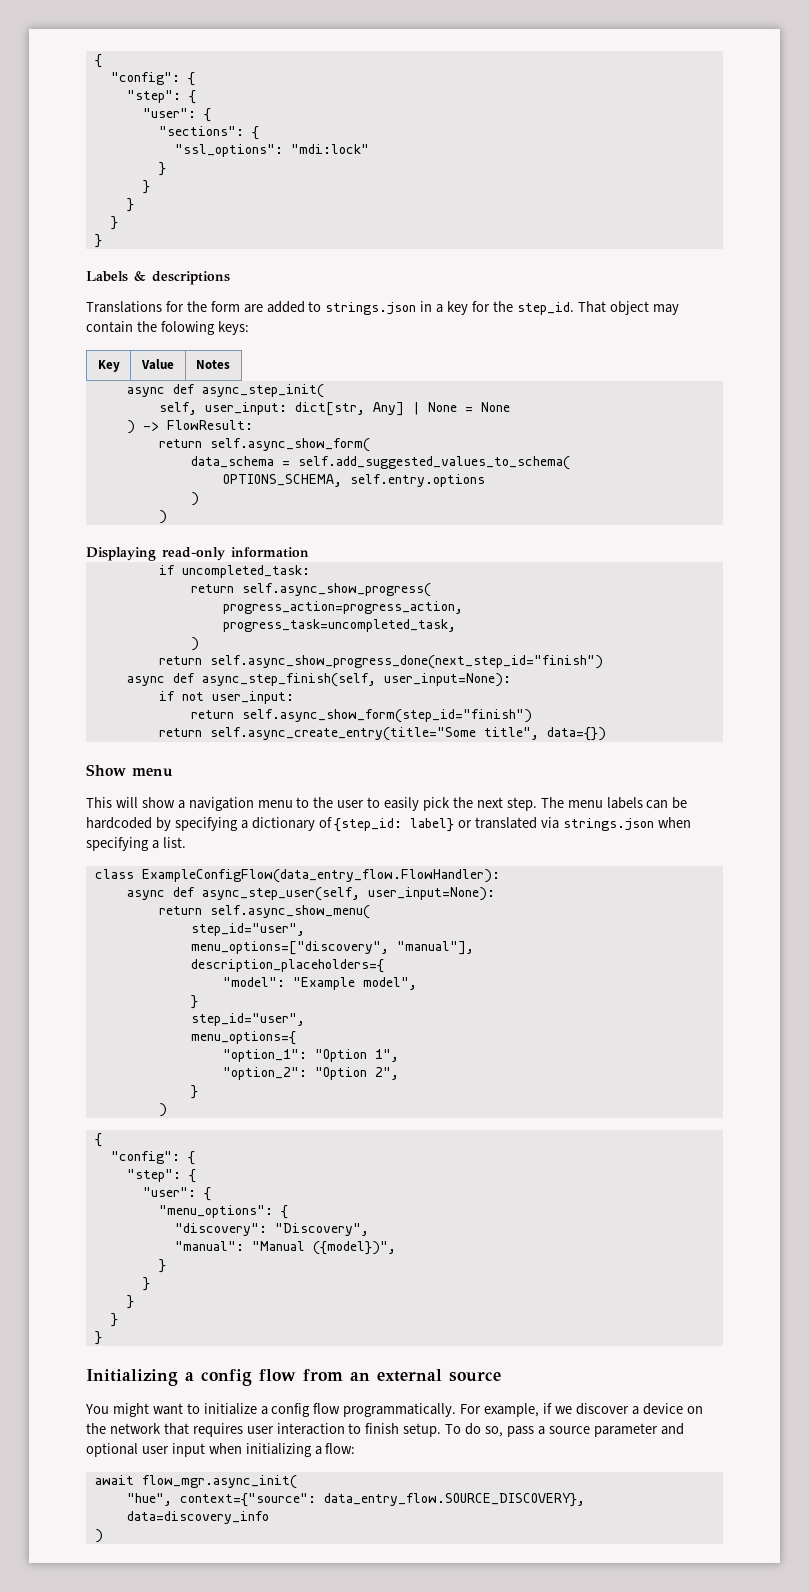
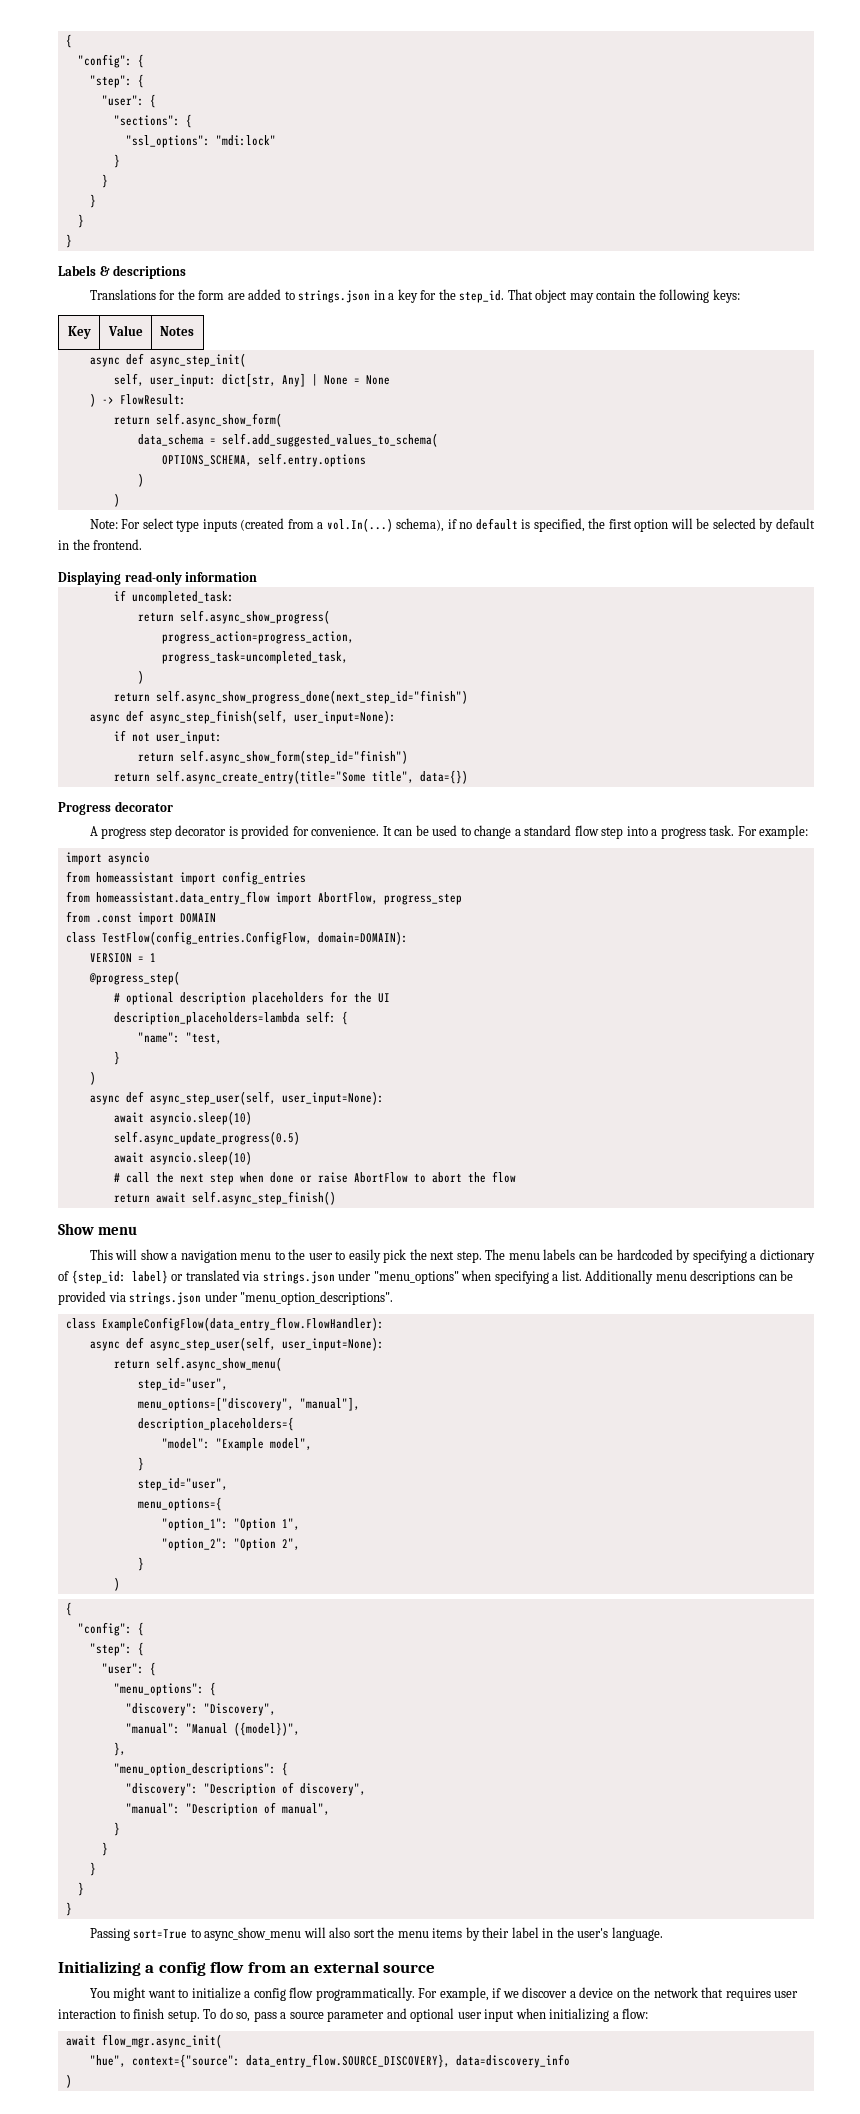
- That object may contain the folowing keys:
+ That object may contain the following keys:
+ Note: For select type inputs (created from a vol.In(...) schema), if no default is specified, the first option will be selected by default in the frontend.
+ Progress decorator
+ A progress step decorator is provided for convenience. It can be used to change a standard flow step into a progress task. For example:
+ import asyncio
+ from homeassistant import config_entries
+ from homeassistant.data_entry_flow import AbortFlow, progress_step
+ from .const import DOMAIN
+ class TestFlow(config_entries.ConfigFlow, domain=DOMAIN):
+ VERSION = 1
+ @progress_step(
+ # optional description placeholders for the UI
+ description_placeholders=lambda self: {
+ "name": "test,
+ }
+ )
+ async def async_step_user(self, user_input=None):
+ await asyncio.sleep(10)
+ self.async_update_progress(0.5)
+ await asyncio.sleep(10)
+ # call the next step when done or raise AbortFlow to abort the flow
+ return await self.async_step_finish()
- The menu labels can be hardcoded by specifying a dictionary of {step_id: label} or translated via strings.json when specifying a list.
+ The menu labels can be hardcoded by specifying a dictionary of {step_id: label} or translated via strings.json under "menu_options" when specifying a list. Additionally menu descriptions can be provided via strings.json under "menu_option_descriptions".
  "manual": "Manual ({model})",
+ },
+ "menu_option_descriptions": {
+ "discovery": "Description of discovery",
+ "manual": "Description of manual",
  }
  }
  }
  }
  }
+ Passing sort=True to async_show_menu will also sort the menu items by their label in the user's language.

